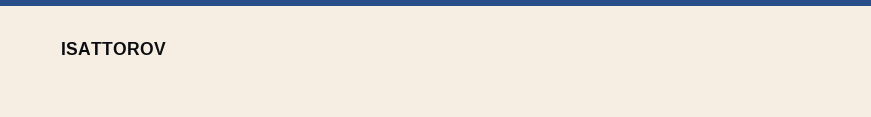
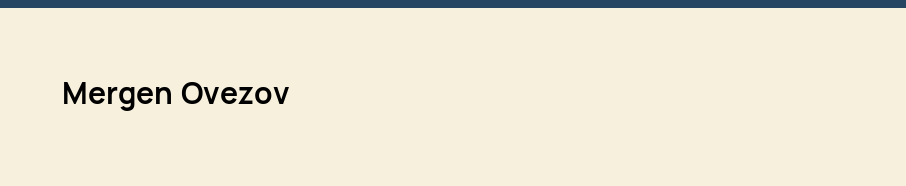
- ISATTOROV
+ Mergen Ovezov

